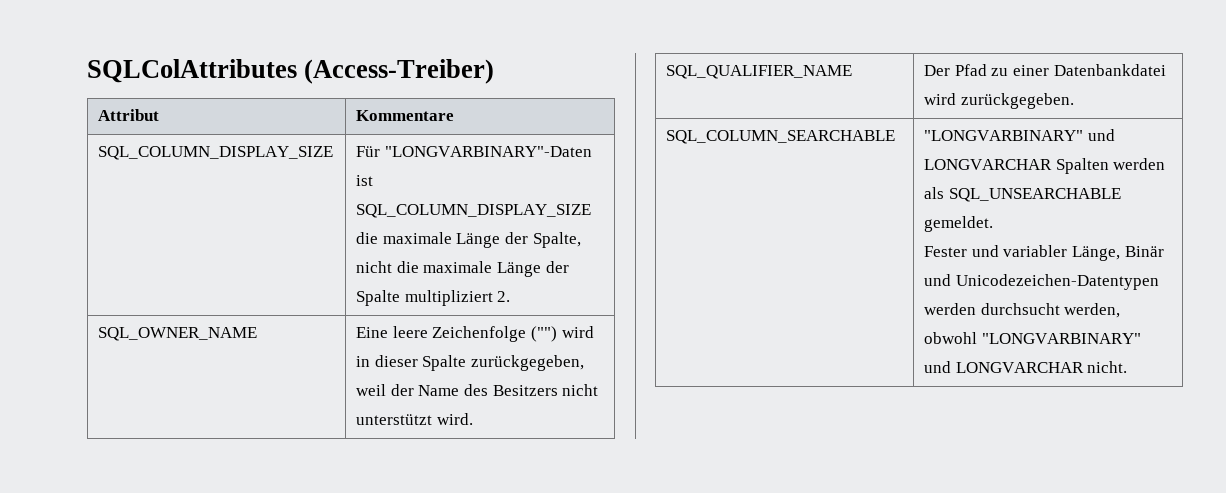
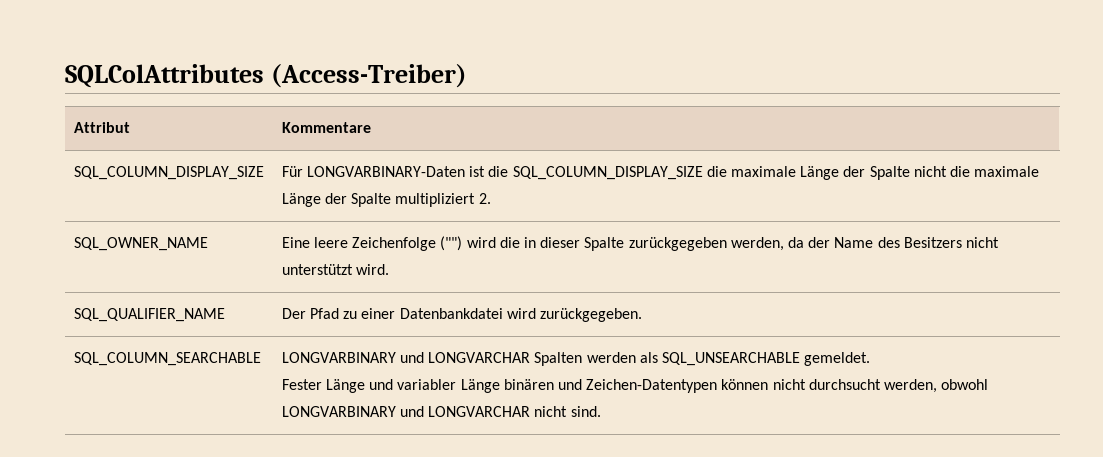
- SQL_COLUMN_DISPLAY_SIZE | Für "LONGVARBINARY"-Daten ist SQL_COLUMN_DISPLAY_SIZE die maximale Länge der Spalte, nicht die maximale Länge der Spalte multipliziert 2.
+ SQL_COLUMN_DISPLAY_SIZE | Für LONGVARBINARY-Daten ist die SQL_COLUMN_DISPLAY_SIZE die maximale Länge der Spalte nicht die maximale Länge der Spalte multipliziert 2.
- SQL_OWNER_NAME | Eine leere Zeichenfolge ("") wird in dieser Spalte zurückgegeben, weil der Name des Besitzers nicht unterstützt wird.
+ SQL_OWNER_NAME | Eine leere Zeichenfolge ("") wird die in dieser Spalte zurückgegeben werden, da der Name des Besitzers nicht unterstützt wird.
- SQL_COLUMN_SEARCHABLE | "LONGVARBINARY" und LONGVARCHAR Spalten werden als SQL_UNSEARCHABLE gemeldet.
- Fester und variabler Länge, Binär und Unicodezeichen-Datentypen werden durchsucht werden, obwohl "LONGVARBINARY" und LONGVARCHAR nicht.
+ SQL_COLUMN_SEARCHABLE | LONGVARBINARY und LONGVARCHAR Spalten werden als SQL_UNSEARCHABLE gemeldet.
+ Fester Länge und variabler Länge binären und Zeichen-Datentypen können nicht durchsucht werden, obwohl LONGVARBINARY und LONGVARCHAR nicht sind.

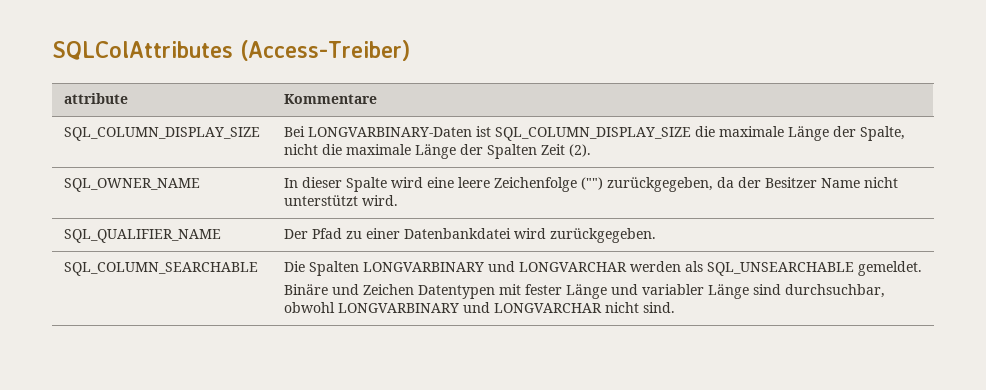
- Attribut | Kommentare
+ attribute | Kommentare
- SQL_COLUMN_DISPLAY_SIZE | Für LONGVARBINARY-Daten ist die SQL_COLUMN_DISPLAY_SIZE die maximale Länge der Spalte nicht die maximale Länge der Spalte multipliziert 2.
- SQL_OWNER_NAME | Eine leere Zeichenfolge ("") wird die in dieser Spalte zurückgegeben werden, da der Name des Besitzers nicht unterstützt wird.
+ SQL_COLUMN_DISPLAY_SIZE | Bei LONGVARBINARY-Daten ist SQL_COLUMN_DISPLAY_SIZE die maximale Länge der Spalte, nicht die maximale Länge der Spalten Zeit (2).
+ SQL_OWNER_NAME | In dieser Spalte wird eine leere Zeichenfolge ("") zurückgegeben, da der Besitzer Name nicht unterstützt wird.
- SQL_COLUMN_SEARCHABLE | LONGVARBINARY und LONGVARCHAR Spalten werden als SQL_UNSEARCHABLE gemeldet.
- Fester Länge und variabler Länge binären und Zeichen-Datentypen können nicht durchsucht werden, obwohl LONGVARBINARY und LONGVARCHAR nicht sind.
+ SQL_COLUMN_SEARCHABLE | Die Spalten LONGVARBINARY und LONGVARCHAR werden als SQL_UNSEARCHABLE gemeldet.
+ Binäre und Zeichen Datentypen mit fester Länge und variabler Länge sind durchsuchbar, obwohl LONGVARBINARY und LONGVARCHAR nicht sind.

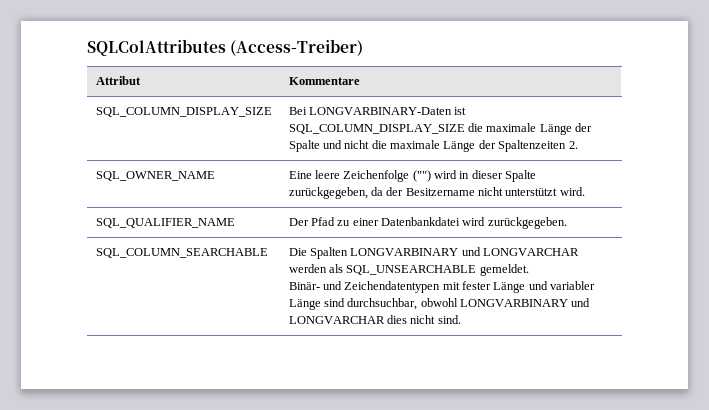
- attribute | Kommentare
+ Attribut | Kommentare
- SQL_COLUMN_DISPLAY_SIZE | Bei LONGVARBINARY-Daten ist SQL_COLUMN_DISPLAY_SIZE die maximale Länge der Spalte, nicht die maximale Länge der Spalten Zeit (2).
- SQL_OWNER_NAME | In dieser Spalte wird eine leere Zeichenfolge ("") zurückgegeben, da der Besitzer Name nicht unterstützt wird.
+ SQL_COLUMN_DISPLAY_SIZE | Bei LONGVARBINARY-Daten ist SQL_COLUMN_DISPLAY_SIZE die maximale Länge der Spalte und nicht die maximale Länge der Spaltenzeiten 2.
+ SQL_OWNER_NAME | Eine leere Zeichenfolge ("") wird in dieser Spalte zurückgegeben, da der Besitzername nicht unterstützt wird.
  SQL_COLUMN_SEARCHABLE | Die Spalten LONGVARBINARY und LONGVARCHAR werden als SQL_UNSEARCHABLE gemeldet.
- Binäre und Zeichen Datentypen mit fester Länge und variabler Länge sind durchsuchbar, obwohl LONGVARBINARY und LONGVARCHAR nicht sind.
+ Binär- und Zeichendatentypen mit fester Länge und variabler Länge sind durchsuchbar, obwohl LONGVARBINARY und LONGVARCHAR dies nicht sind.

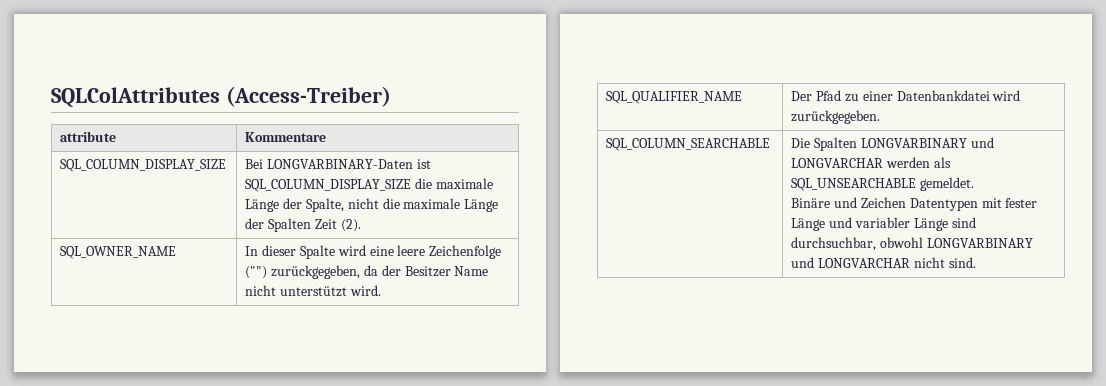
- Attribut | Kommentare
+ attribute | Kommentare
- SQL_COLUMN_DISPLAY_SIZE | Bei LONGVARBINARY-Daten ist SQL_COLUMN_DISPLAY_SIZE die maximale Länge der Spalte und nicht die maximale Länge der Spaltenzeiten 2.
- SQL_OWNER_NAME | Eine leere Zeichenfolge ("") wird in dieser Spalte zurückgegeben, da der Besitzername nicht unterstützt wird.
+ SQL_COLUMN_DISPLAY_SIZE | Bei LONGVARBINARY-Daten ist SQL_COLUMN_DISPLAY_SIZE die maximale Länge der Spalte, nicht die maximale Länge der Spalten Zeit (2).
+ SQL_OWNER_NAME | In dieser Spalte wird eine leere Zeichenfolge ("") zurückgegeben, da der Besitzer Name nicht unterstützt wird.
  SQL_COLUMN_SEARCHABLE | Die Spalten LONGVARBINARY und LONGVARCHAR werden als SQL_UNSEARCHABLE gemeldet.
- Binär- und Zeichendatentypen mit fester Länge und variabler Länge sind durchsuchbar, obwohl LONGVARBINARY und LONGVARCHAR dies nicht sind.
+ Binäre und Zeichen Datentypen mit fester Länge und variabler Länge sind durchsuchbar, obwohl LONGVARBINARY und LONGVARCHAR nicht sind.

